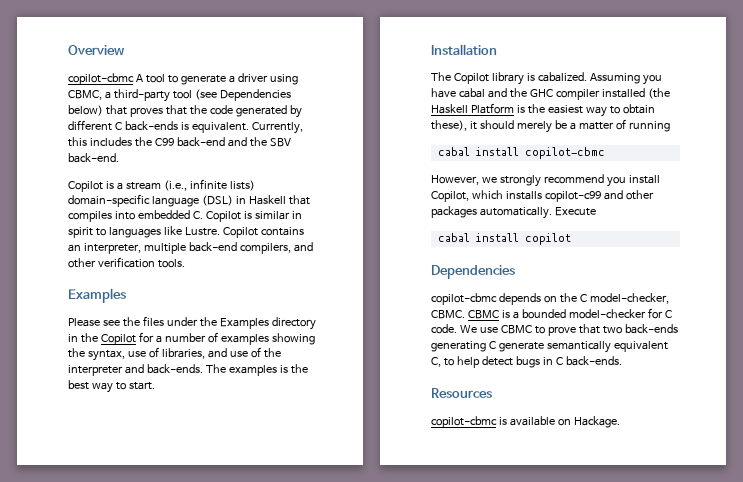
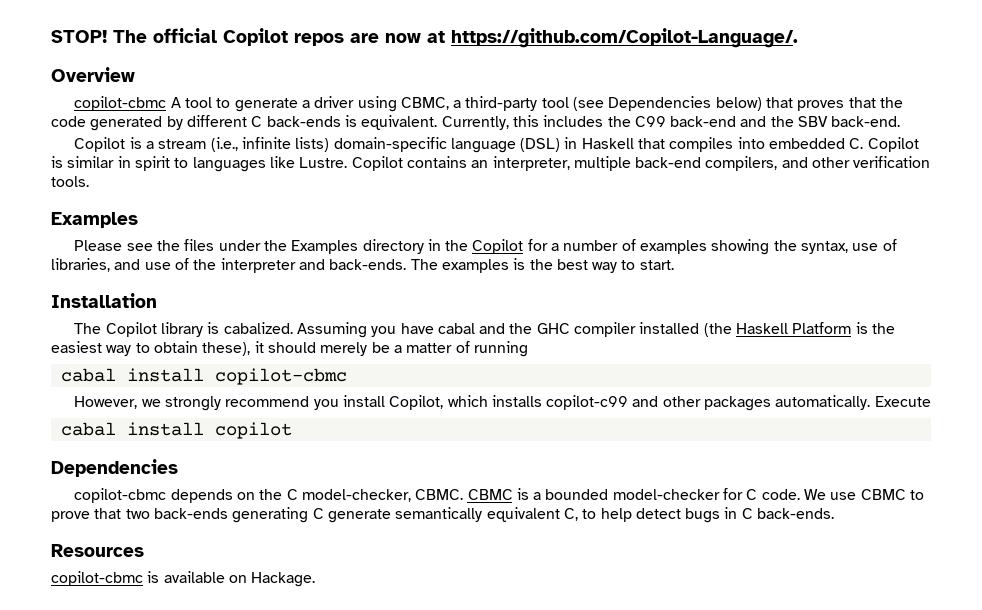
+ STOP! The official Copilot repos are now at https://github.com/Copilot-Language/.

